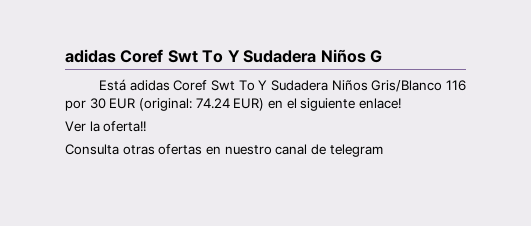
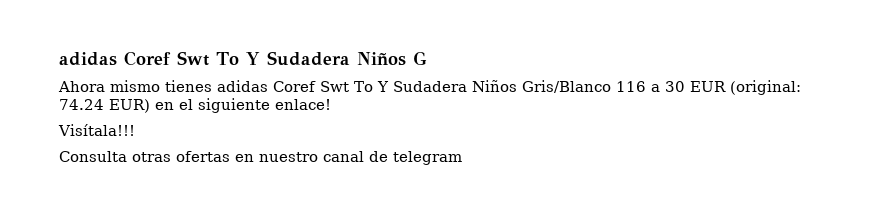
- Está adidas Coref Swt To Y Sudadera Niños Gris/Blanco 116 por 30 EUR (original: 74.24 EUR) en el siguiente enlace!
+ Ahora mismo tienes adidas Coref Swt To Y Sudadera Niños Gris/Blanco 116 a 30 EUR (original: 74.24 EUR) en el siguiente enlace!
- Ver la oferta!!
+ Visítala!!!

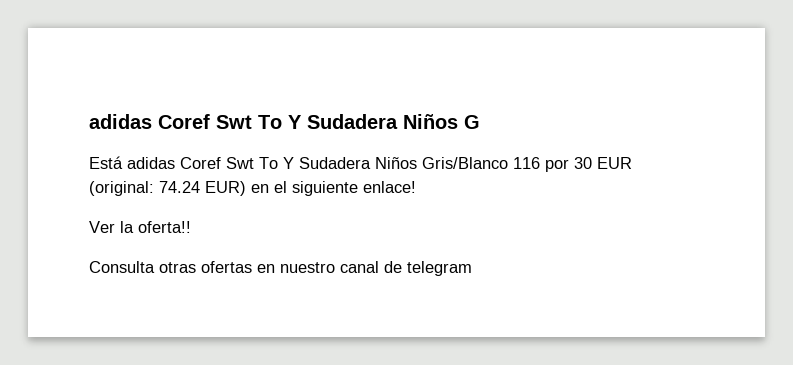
- Ahora mismo tienes adidas Coref Swt To Y Sudadera Niños Gris/Blanco 116 a 30 EUR (original: 74.24 EUR) en el siguiente enlace!
+ Está adidas Coref Swt To Y Sudadera Niños Gris/Blanco 116 por 30 EUR (original: 74.24 EUR) en el siguiente enlace!
- Visítala!!!
+ Ver la oferta!!

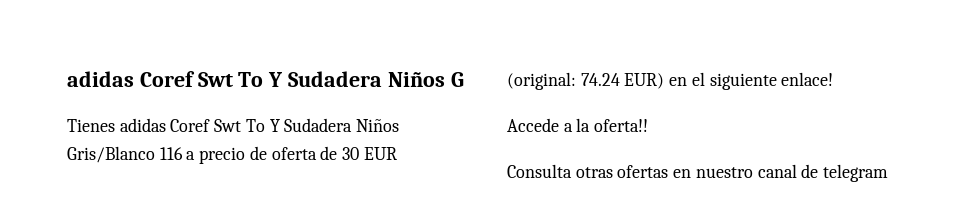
- Está adidas Coref Swt To Y Sudadera Niños Gris/Blanco 116 por 30 EUR (original: 74.24 EUR) en el siguiente enlace!
+ Tienes adidas Coref Swt To Y Sudadera Niños Gris/Blanco 116 a precio de oferta de 30 EUR (original: 74.24 EUR) en el siguiente enlace!
- Ver la oferta!!
+ Accede a la oferta!!

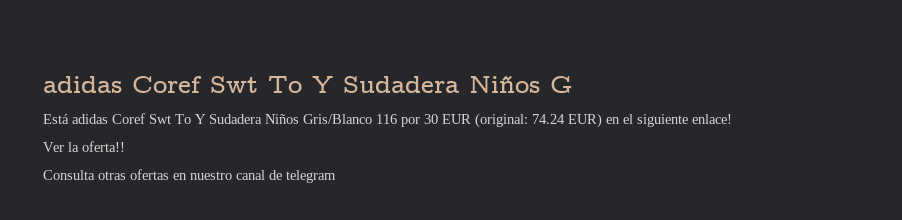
- Tienes adidas Coref Swt To Y Sudadera Niños Gris/Blanco 116 a precio de oferta de 30 EUR (original: 74.24 EUR) en el siguiente enlace!
+ Está adidas Coref Swt To Y Sudadera Niños Gris/Blanco 116 por 30 EUR (original: 74.24 EUR) en el siguiente enlace!
- Accede a la oferta!!
+ Ver la oferta!!

